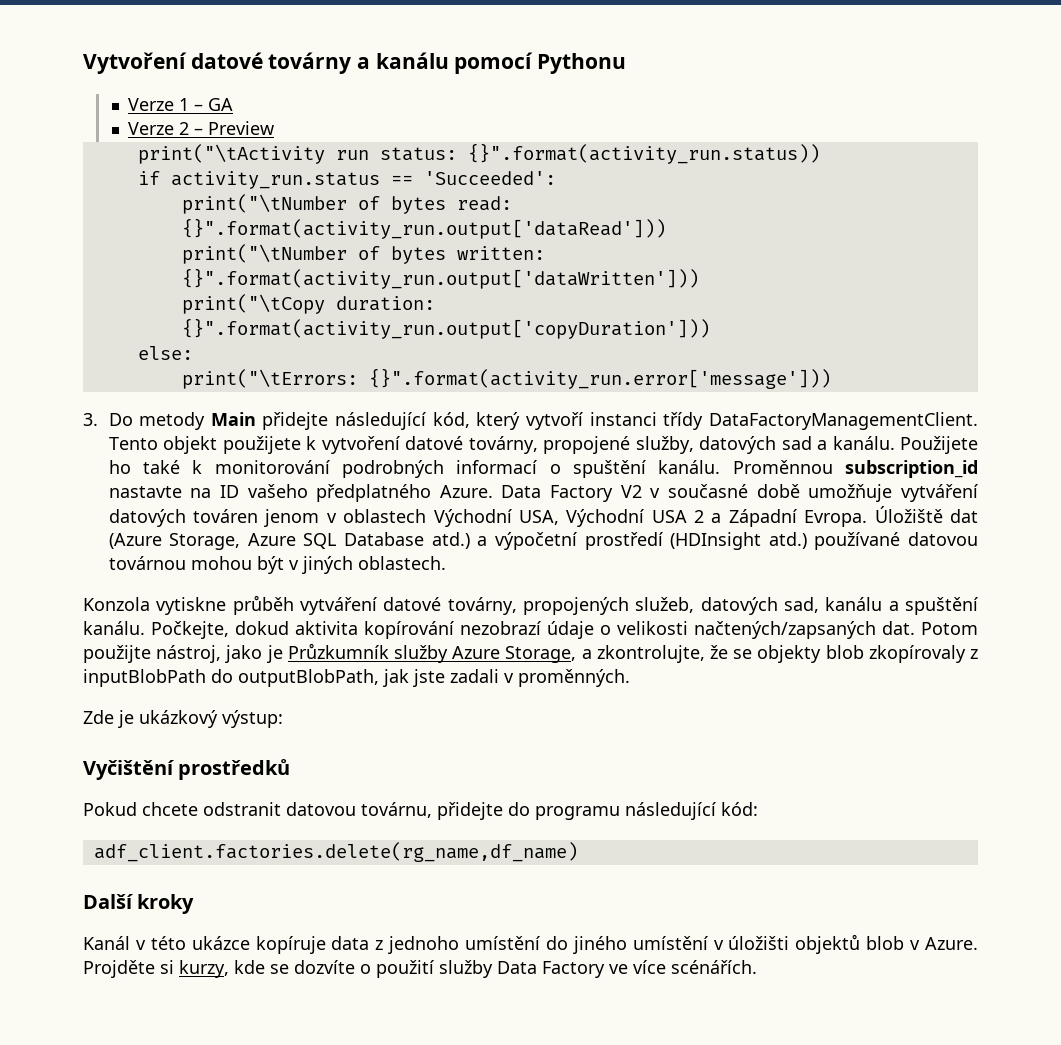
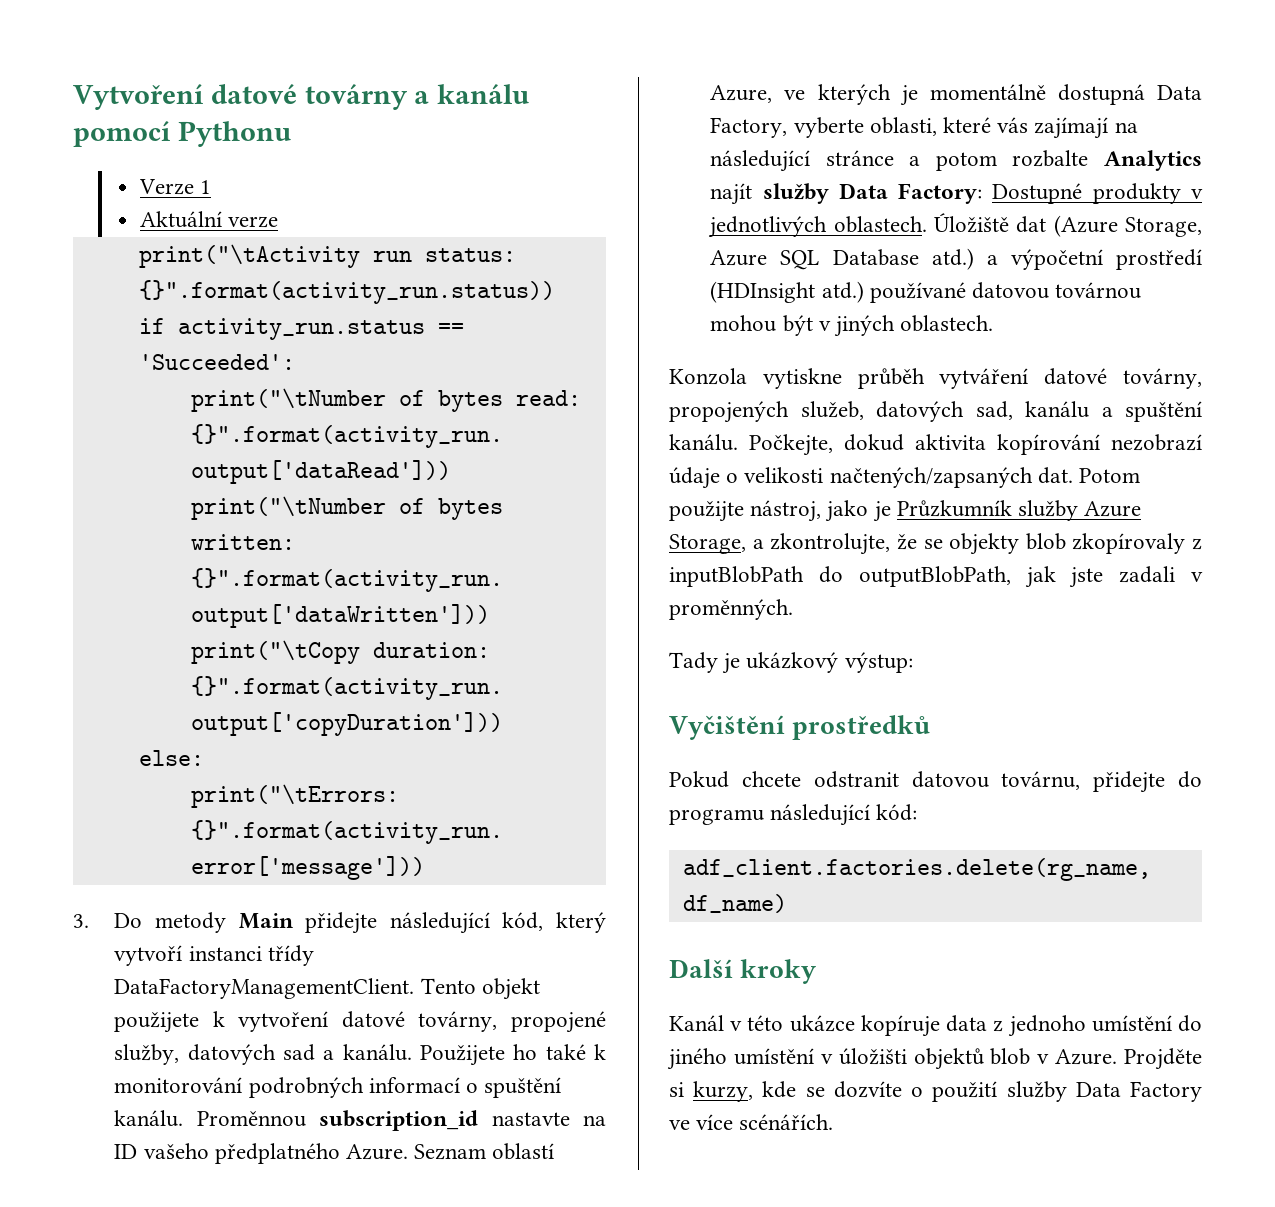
- Verze 1 – GA
- Verze 2 – Preview
+ Verze 1
+ Aktuální verze
- Data Factory V2 v současné době umožňuje vytváření datových továren jenom v oblastech Východní USA, Východní USA 2 a Západní Evropa.
+ Seznam oblastí Azure, ve kterých je momentálně dostupná Data Factory, vyberte oblasti, které vás zajímají na následující stránce a potom rozbalte Analytics najít služby Data Factory: Dostupné produkty v jednotlivých oblastech.
- Zde je ukázkový výstup:
+ Tady je ukázkový výstup:

